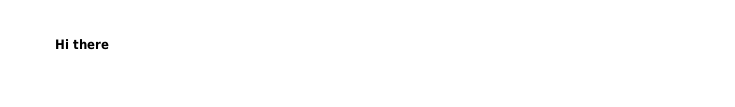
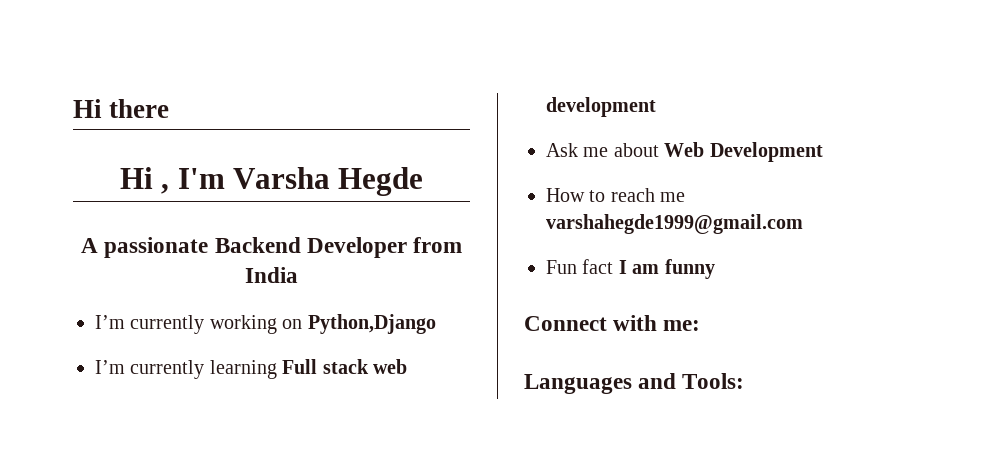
+ Hi , I'm Varsha Hegde
+ A passionate Backend Developer from India
+ I’m currently working on Python,Django
+ I’m currently learning Full stack web development
+ Ask me about Web Development
+ How to reach me varshahegde1999@gmail.com
+ Fun fact I am funny
+ Connect with me:
+ Languages and Tools:

